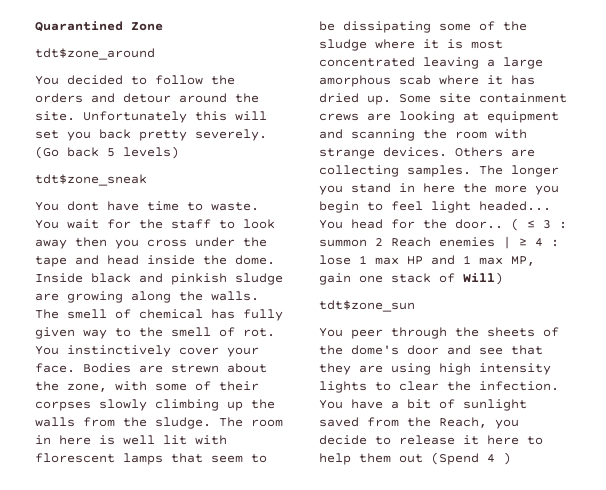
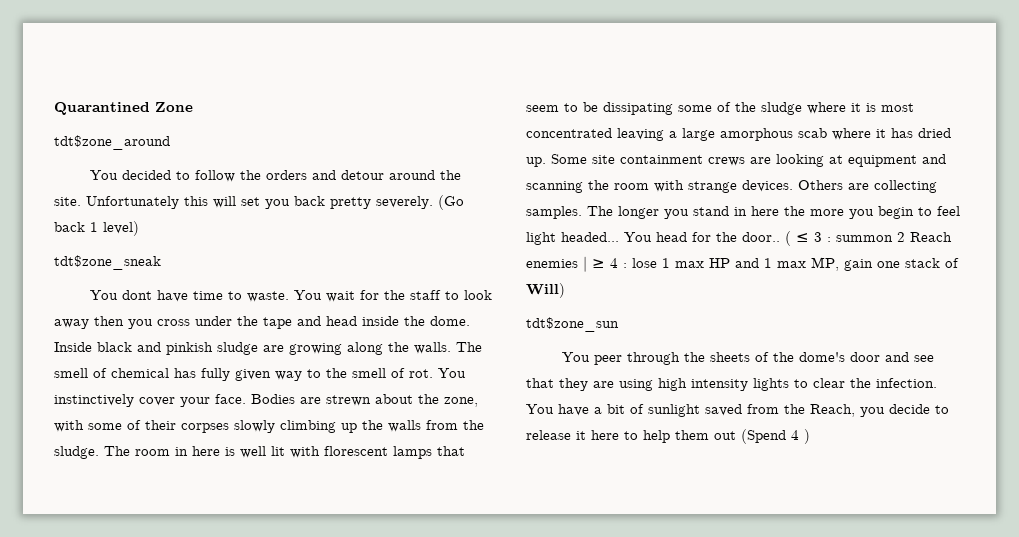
- (Go back 5 levels)
+ (Go back 1 level)

